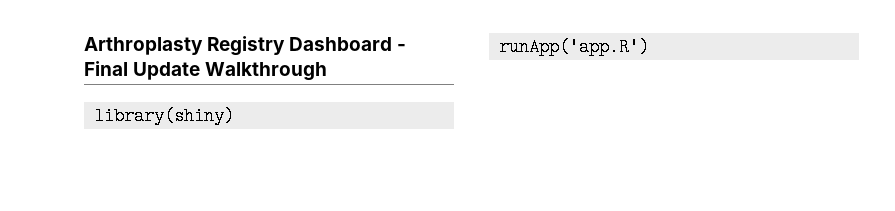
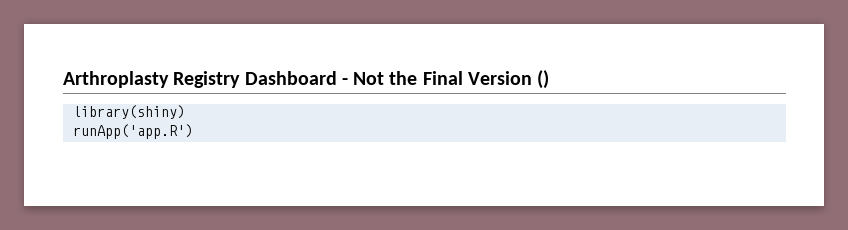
- Arthroplasty Registry Dashboard - Final Update Walkthrough
+ Arthroplasty Registry Dashboard - Not the Final Version ()

